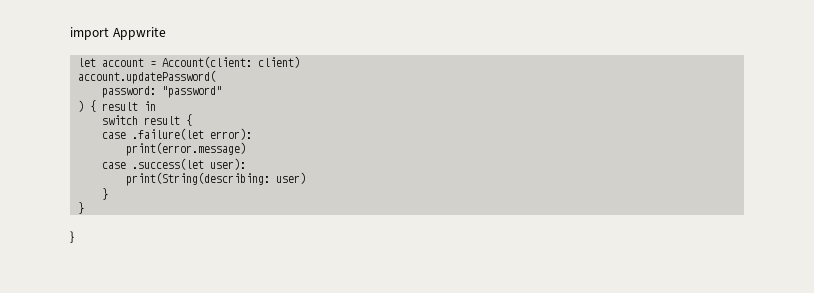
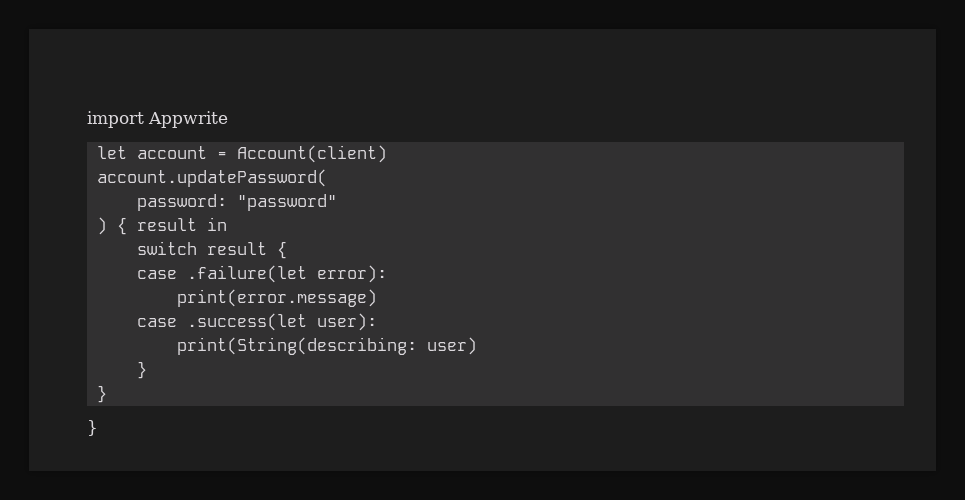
- let account = Account(client: client)
+ let account = Account(client)

